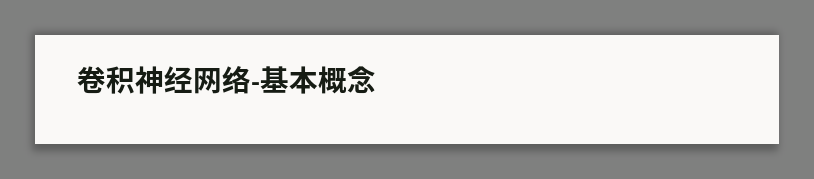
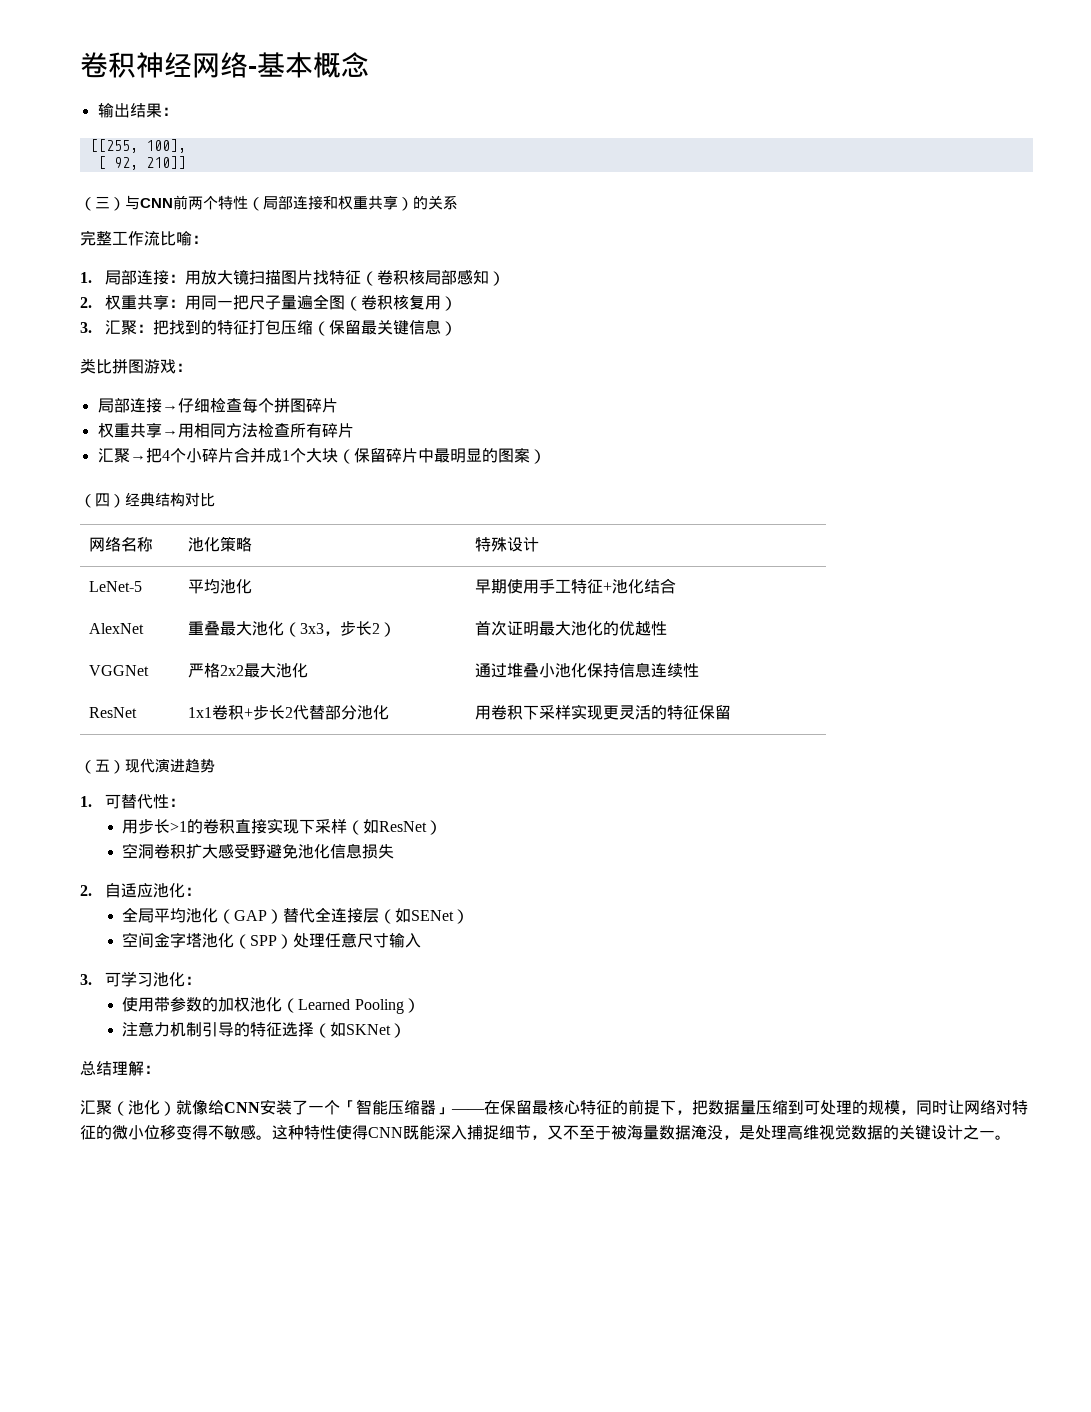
+ 输出结果：
+ [[255, 100],
+ [ 92, 210]]
+ （三）与CNN前两个特性（局部连接和权重共享）的关系
+ 完整工作流比喻：
+ 1.局部连接：用放大镜扫描图片找特征（卷积核局部感知）
+ 2.权重共享：用同一把尺子量遍全图（卷积核复用）
+ 3.汇聚：把找到的特征打包压缩（保留最关键信息）
+ 类比拼图游戏：
+ 局部连接→仔细检查每个拼图碎片
+ 权重共享→用相同方法检查所有碎片
+ 汇聚→把4个小碎片合并成1个大块（保留碎片中最明显的图案）
+ （四）经典结构对比
+ 网络名称 | 池化策略 | 特殊设计
+ LeNet-5 | 平均池化 | 早期使用手工特征+池化结合
+ AlexNet | 重叠最大池化（3x3，步长2） | 首次证明最大池化的优越性
+ VGGNet | 严格2x2最大池化 | 通过堆叠小池化保持信息连续性
+ ResNet | 1x1卷积+步长2代替部分池化 | 用卷积下采样实现更灵活的特征保留
+ （五）现代演进趋势
+ 1.可替代性：
+ 用步长>1的卷积直接实现下采样（如ResNet）
+ 空洞卷积扩大感受野避免池化信息损失
+ 2.自适应池化：
+ 全局平均池化（GAP）替代全连接层（如SENet）
+ 空间金字塔池化（SPP）处理任意尺寸输入
+ 3.可学习池化：
+ 使用带参数的加权池化（Learned Pooling）
+ 注意力机制引导的特征选择（如SKNet）
+ 总结理解：
+ 汇聚（池化）就像给CNN安装了一个「智能压缩器」——在保留最核心特征的前提下，把数据量压缩到可处理的规模，同时让网络对特征的微小位移变得不敏感。这种特性使得CNN既能深入捕捉细节，又不至于被海量数据淹没，是处理高维视觉数据的关键设计之一。

